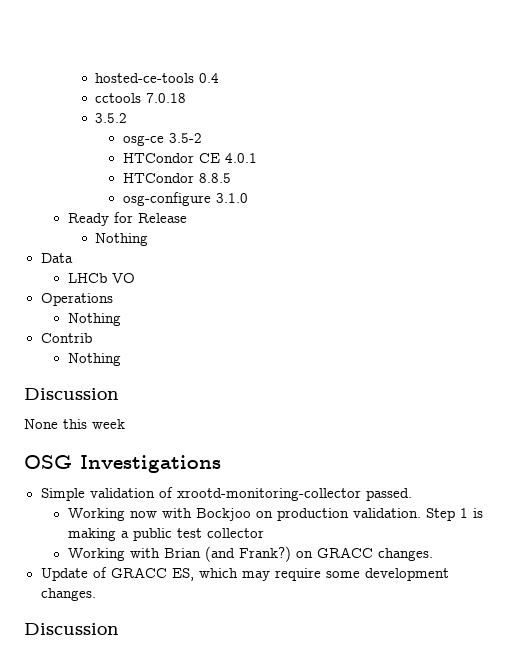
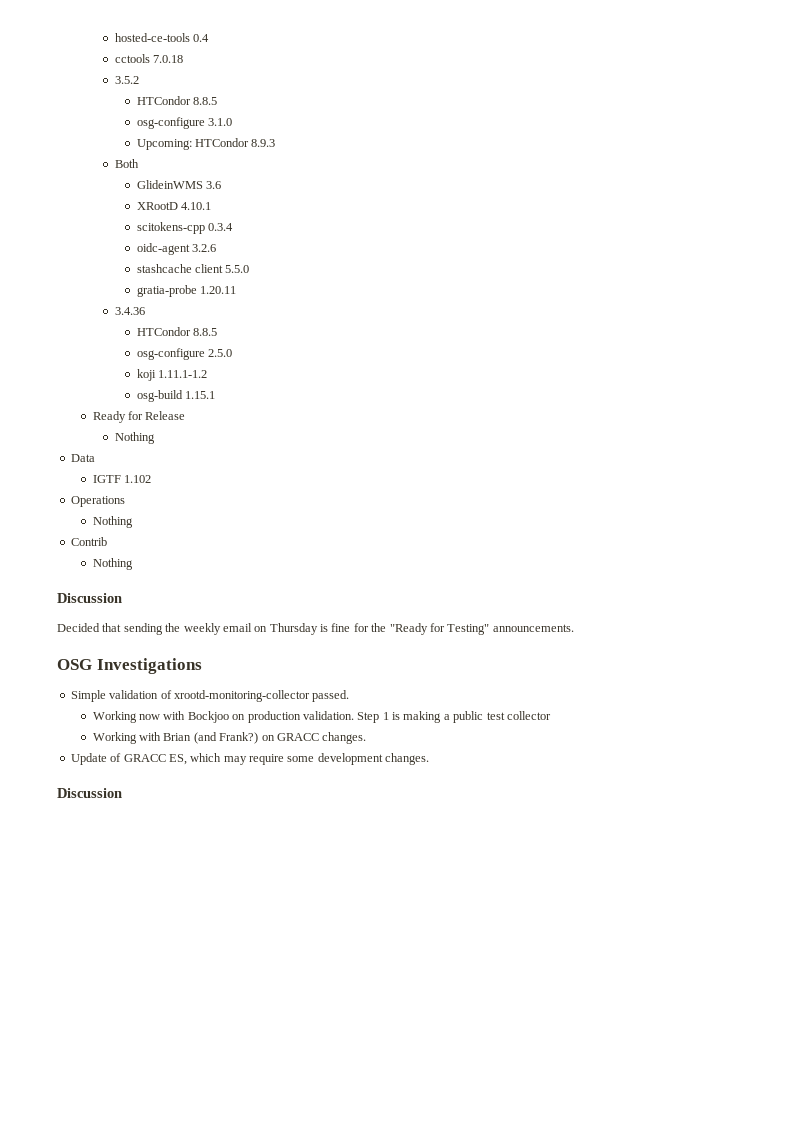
  3.5.2
- osg-ce 3.5-2
- HTCondor CE 4.0.1
  HTCondor 8.8.5
  osg-configure 3.1.0
+ Upcoming: HTCondor 8.9.3
+ Both
+ GlideinWMS 3.6
+ XRootD 4.10.1
+ scitokens-cpp 0.3.4
+ oidc-agent 3.2.6
+ stashcache client 5.5.0
+ gratia-probe 1.20.11
+ 3.4.36
+ HTCondor 8.8.5
+ osg-configure 2.5.0
+ koji 1.11.1-1.2
+ osg-build 1.15.1
- LHCb VO
+ IGTF 1.102
- None this week
+ Decided that sending the weekly email on Thursday is fine for the "Ready for Testing" announcements.

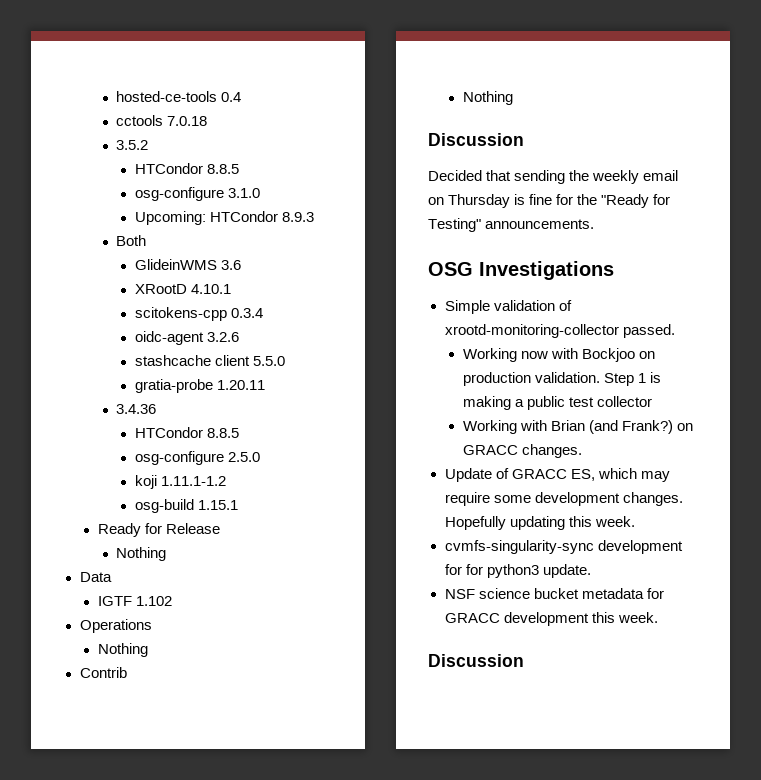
+ Hopefully updating this week.
+ cvmfs-singularity-sync development for for python3 update.
+ NSF science bucket metadata for GRACC development this week.

